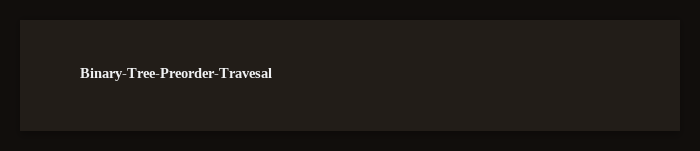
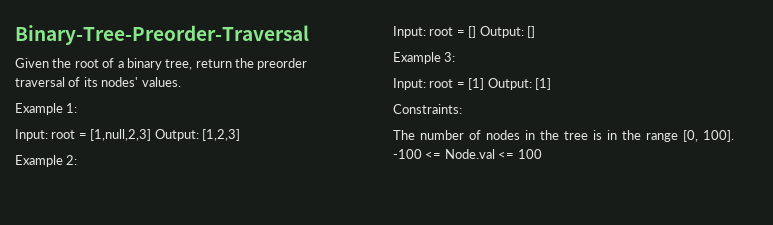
- Binary-Tree-Preorder-Travesal
+ Binary-Tree-Preorder-Traversal
+ Given the root of a binary tree, return the preorder traversal of its nodes' values.
+ Example 1:
+ Input: root = [1,null,2,3] Output: [1,2,3]
+ Example 2:
+ Input: root = [] Output: []
+ Example 3:
+ Input: root = [1] Output: [1]
+ Constraints:
+ The number of nodes in the tree is in the range [0, 100]. -100 <= Node.val <= 100

